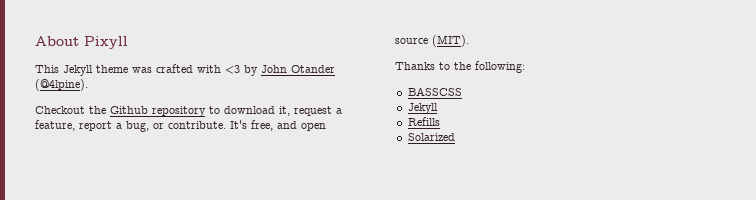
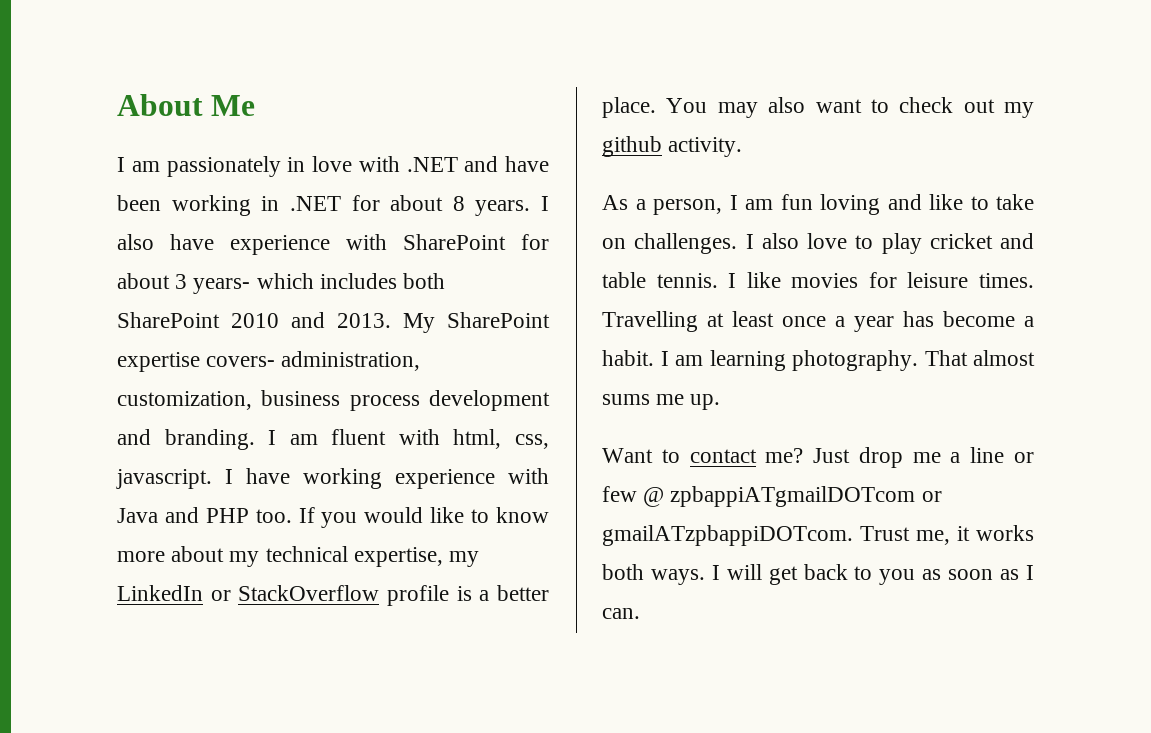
- About Pixyll
- This Jekyll theme was crafted with <3 by John Otander (@4lpine).
- Checkout the Github repository to download it, request a feature, report a bug, or contribute. It's free, and open source (MIT).
- Thanks to the following:
- BASSCSS
- Jekyll
- Refills
- Solarized
+ About Me
+ I am passionately in love with .NET and have been working in .NET for about 8 years. I also have experience with SharePoint for about 3 years- which includes both SharePoint 2010 and 2013. My SharePoint expertise covers- administration, customization, business process development and branding. I am fluent with html, css, javascript. I have working experience with Java and PHP too. If you would like to know more about my technical expertise, my LinkedIn or StackOverflow profile is a better place. You may also want to check out my github activity.
+ As a person, I am fun loving and like to take on challenges. I also love to play cricket and table tennis. I like movies for leisure times. Travelling at least once a year has become a habit. I am learning photography. That almost sums me up.
+ Want to contact me? Just drop me a line or few @ zpbappiATgmailDOTcom or gmailATzpbappiDOTcom. Trust me, it works both ways. I will get back to you as soon as I can.

